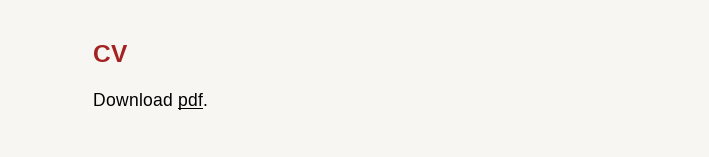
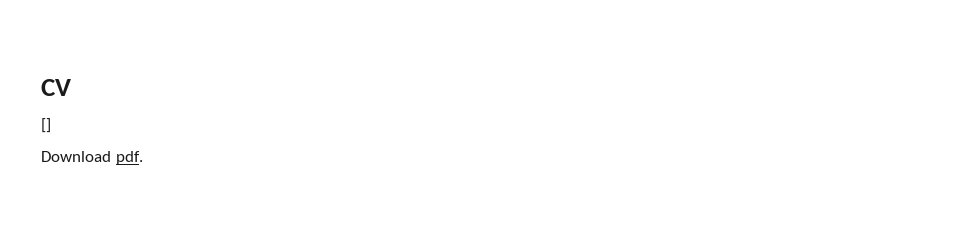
+ []

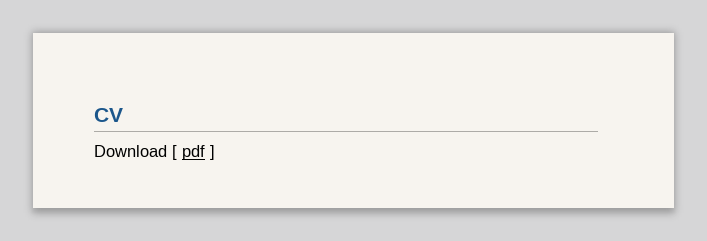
- []
- Download pdf.
+ Download [ pdf ]

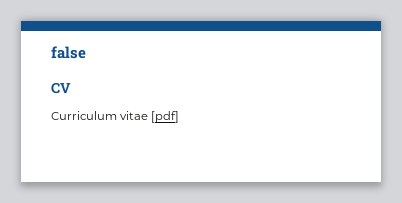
+ false
- Download [ pdf ]
+ Curriculum vitae [pdf]

